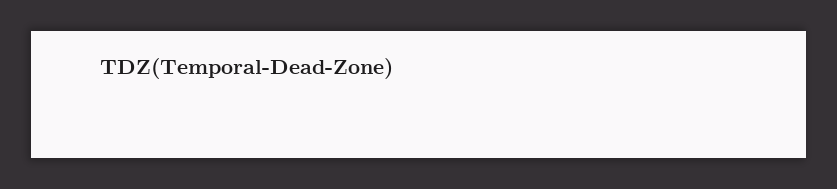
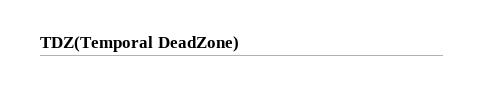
- TDZ(Temporal-Dead-Zone)
+ TDZ(Temporal DeadZone)

